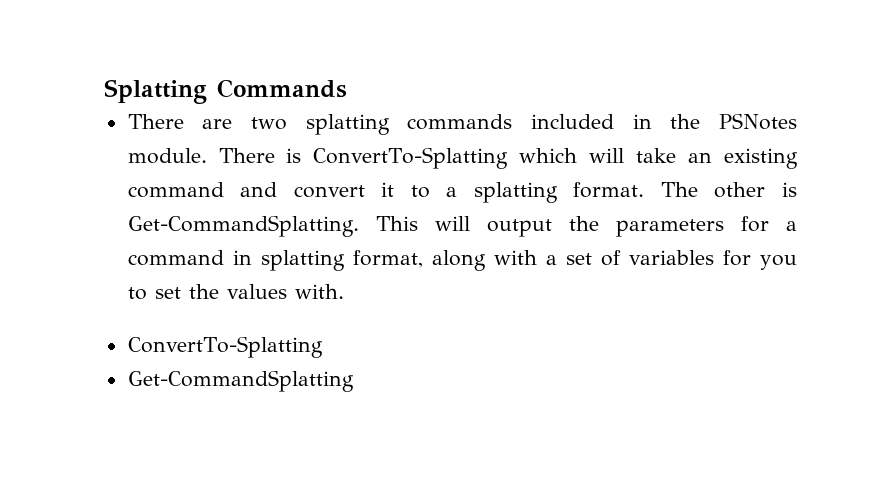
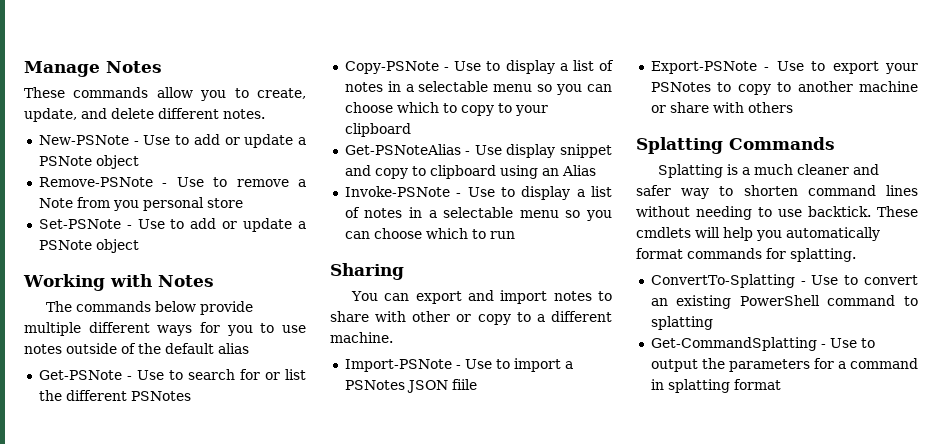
+ Manage Notes
+ These commands allow you to create, update, and delete different notes.
+ New-PSNote - Use to add or update a PSNote object
+ Remove-PSNote - Use to remove a Note from you personal store
+ Set-PSNote - Use to add or update a PSNote object
+ Working with Notes
+ The commands below provide multiple different ways for you to use notes outside of the default alias
+ Get-PSNote - Use to search for or list the different PSNotes
+ Copy-PSNote - Use to display a list of notes in a selectable menu so you can choose which to copy to your clipboard
+ Get-PSNoteAlias - Use display snippet and copy to clipboard using an Alias
+ Invoke-PSNote - Use to display a list of notes in a selectable menu so you can choose which to run
+ Sharing
+ You can export and import notes to share with other or copy to a different machine.
+ Import-PSNote - Use to import a PSNotes JSON fiile
+ Export-PSNote - Use to export your PSNotes to copy to another machine or share with others
  Splatting Commands
- There are two splatting commands included in the PSNotes module. There is ConvertTo-Splatting which will take an existing command and convert it to a splatting format. The other is Get-CommandSplatting. This will output the parameters for a command in splatting format, along with a set of variables for you to set the values with.
- ConvertTo-Splatting
- Get-CommandSplatting
+ Splatting is a much cleaner and safer way to shorten command lines without needing to use backtick. These cmdlets will help you automatically format commands for splatting.
+ ConvertTo-Splatting - Use to convert an existing PowerShell command to splatting
+ Get-CommandSplatting - Use to output the parameters for a command in splatting format

